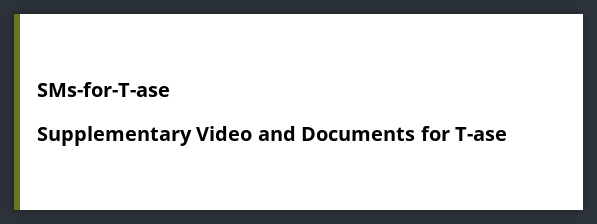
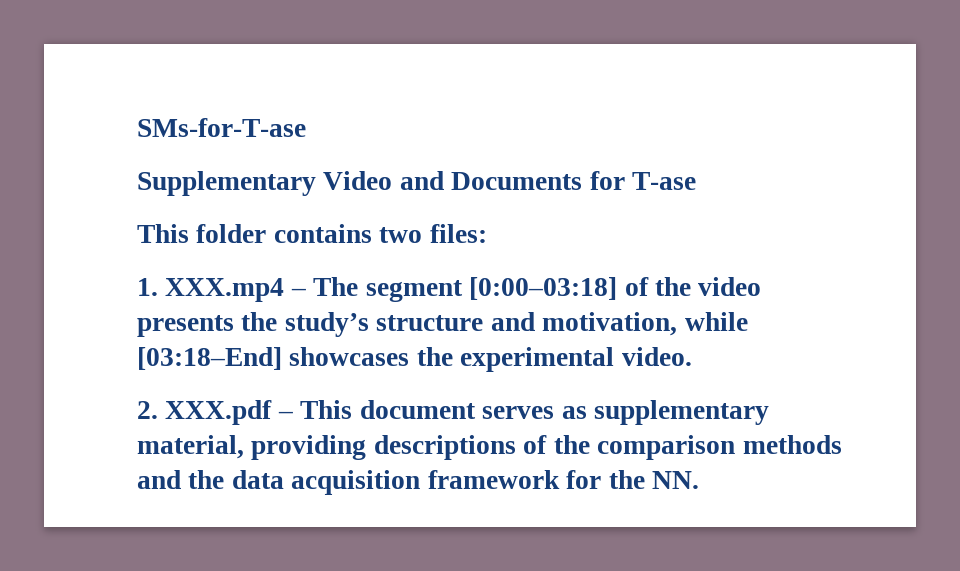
+ This folder contains two files:
+ 1. XXX.mp4 – The segment [0:00–03:18] of the video presents the study’s structure and motivation, while [03:18–End] showcases the experimental video.
+ 2. XXX.pdf – This document serves as supplementary material, providing descriptions of the comparison methods and the data acquisition framework for the NN.

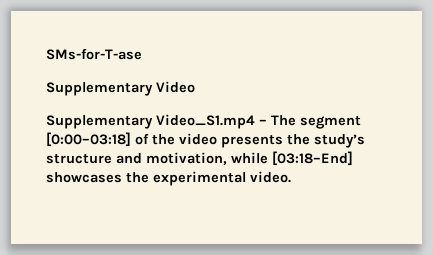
- Supplementary Video and Documents for T-ase
- This folder contains two files:
- 1. XXX.mp4 – The segment [0:00–03:18] of the video presents the study’s structure and motivation, while [03:18–End] showcases the experimental video.
+ Supplementary Video
+ Supplementary Video_S1.mp4 – The segment [0:00–03:18] of the video presents the study’s structure and motivation, while [03:18–End] showcases the experimental video.
- 2. XXX.pdf – This document serves as supplementary material, providing descriptions of the comparison methods and the data acquisition framework for the NN.

